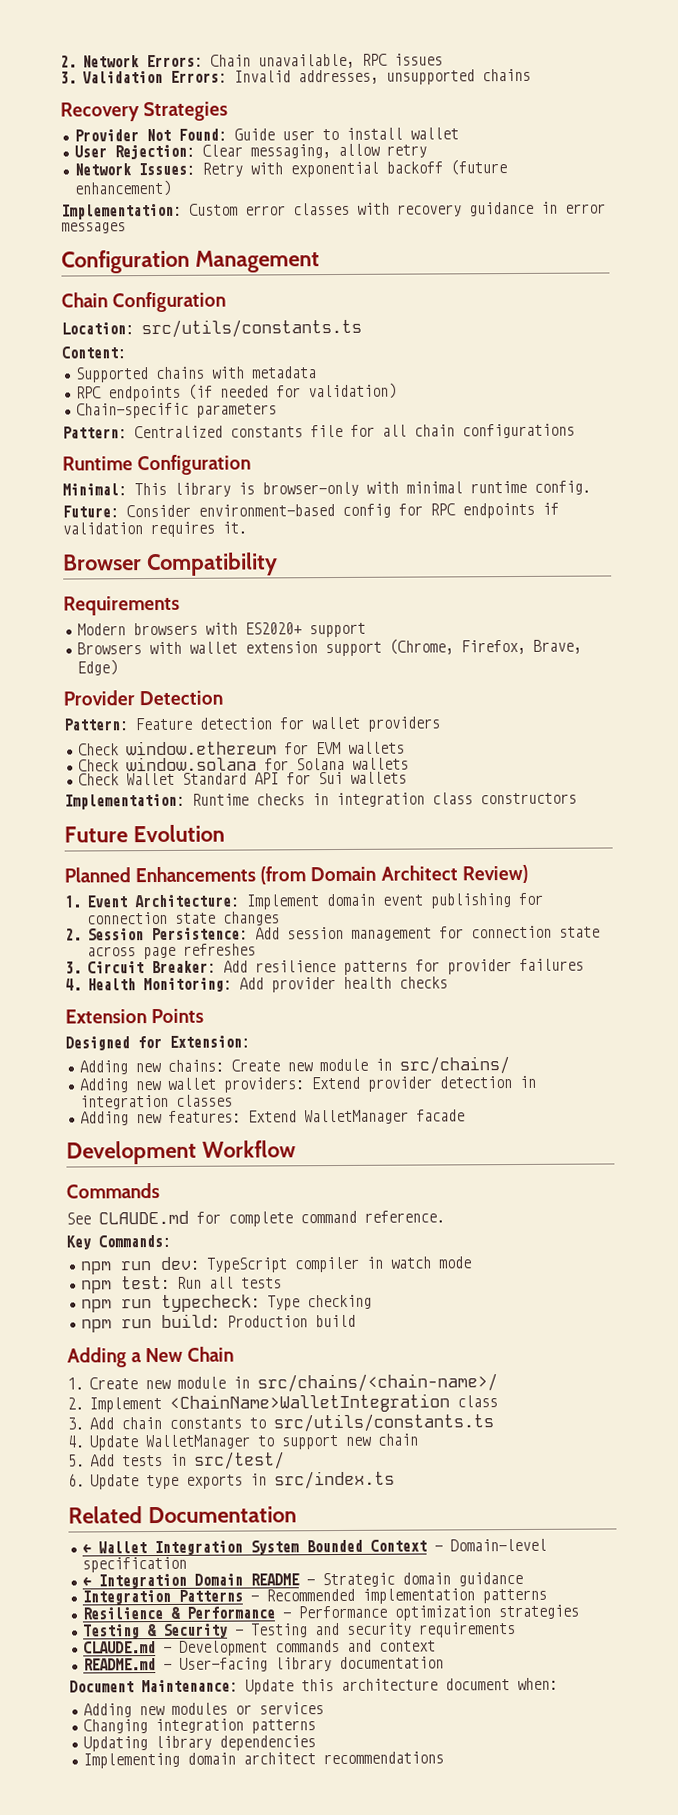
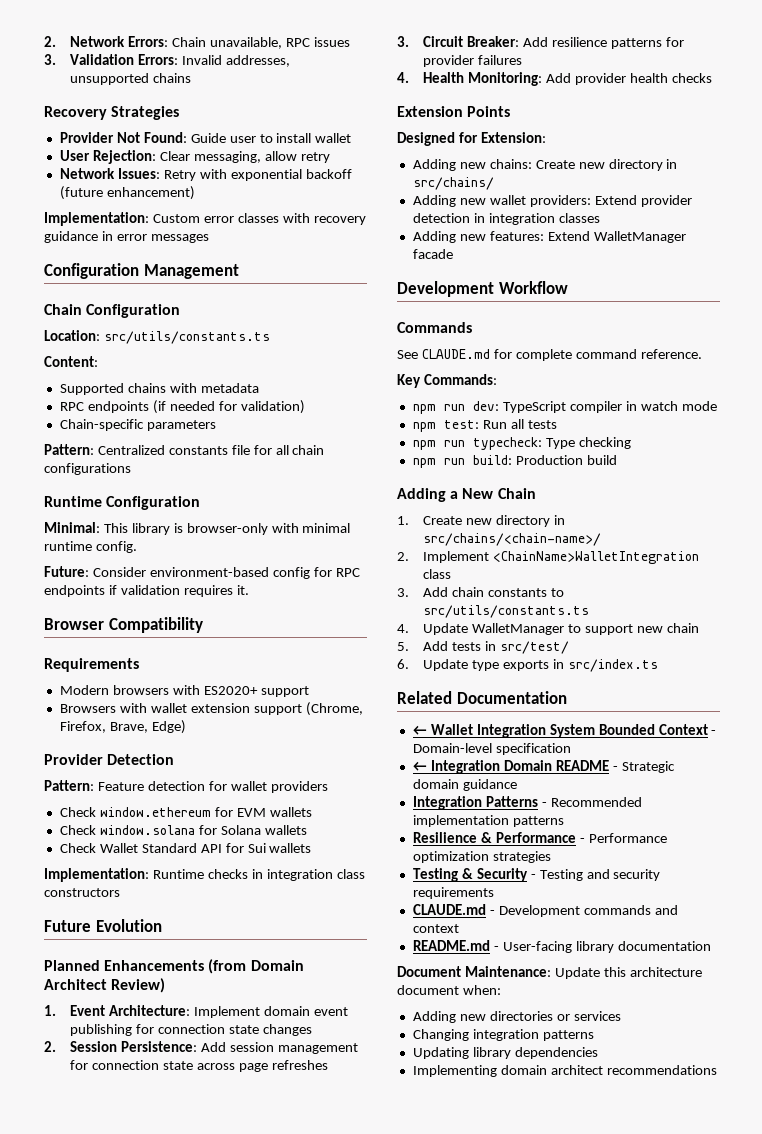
- Adding new chains: Create new module in src/chains/
+ Adding new chains: Create new directory in src/chains/
- 1. Create new module in src/chains/<chain-name>/
+ 1. Create new directory in src/chains/<chain-name>/
- Adding new modules or services
+ Adding new directories or services

